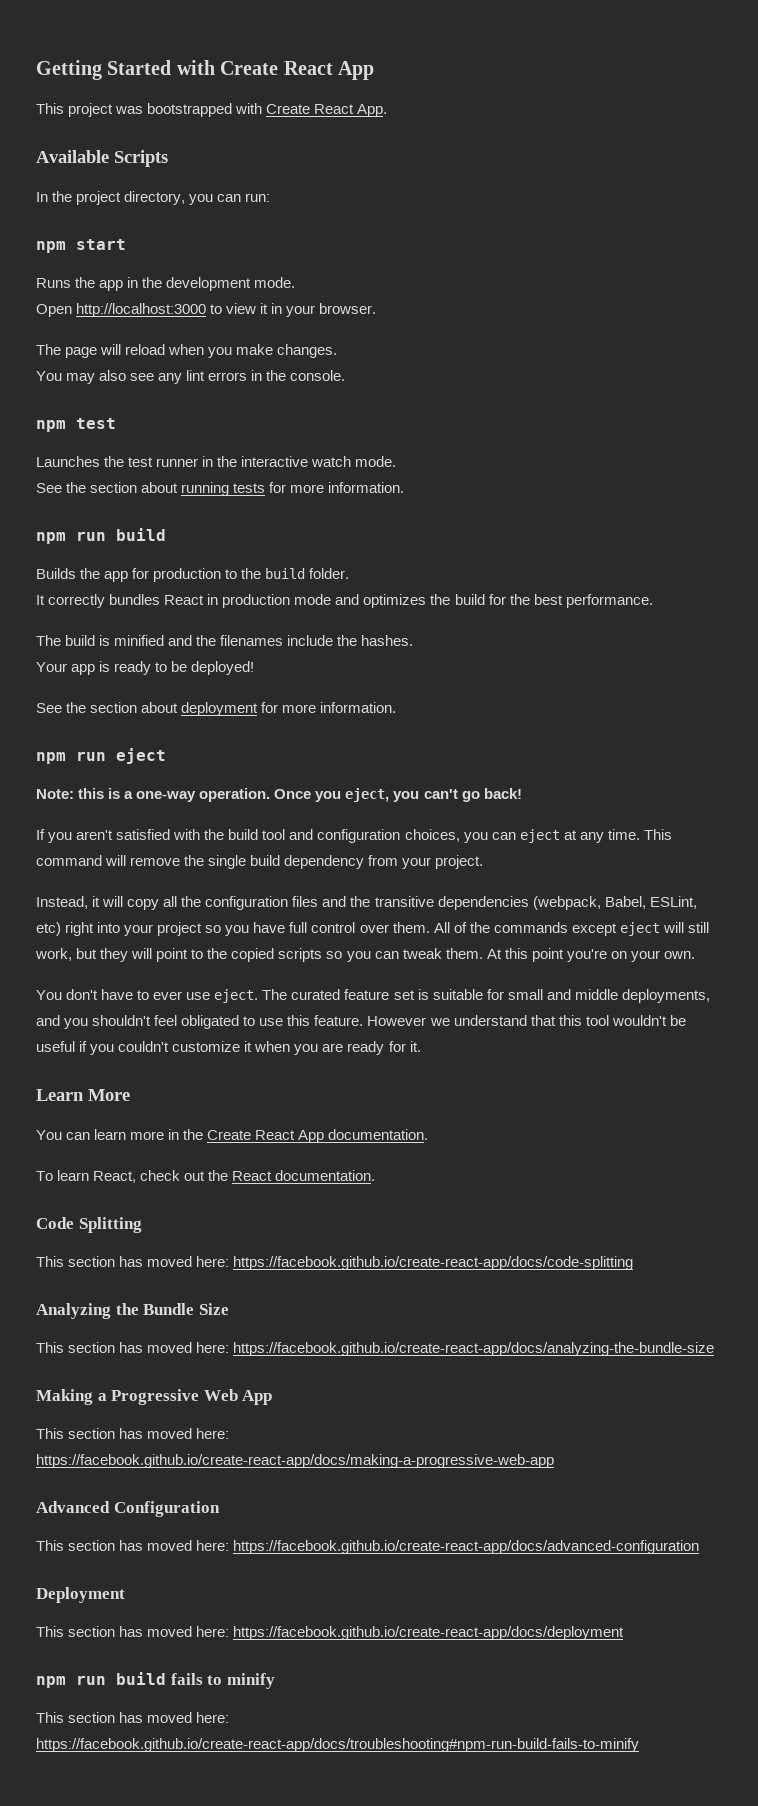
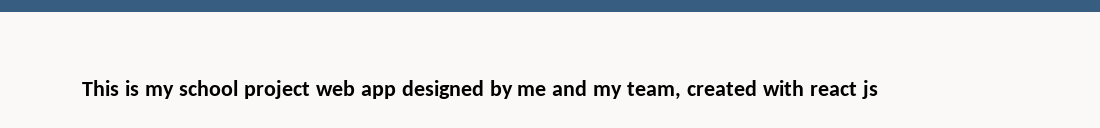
- Getting Started with Create React App
- This project was bootstrapped with Create React App.
- Available Scripts
- In the project directory, you can run:
- npm start
- Runs the app in the development mode.
- Open http://localhost:3000 to view it in your browser.
- The page will reload when you make changes.
- You may also see any lint errors in the console.
- npm test
- Launches the test runner in the interactive watch mode.
- See the section about running tests for more information.
- npm run build
- Builds the app for production to the build folder.
- It correctly bundles React in production mode and optimizes the build for the best performance.
- The build is minified and the filenames include the hashes.
- Your app is ready to be deployed!
- See the section about deployment for more information.
- npm run eject
- Note: this is a one-way operation. Once you eject, you can't go back!
- If you aren't satisfied with the build tool and configuration choices, you can eject at any time. This command will remove the single build dependency from your project.
- Instead, it will copy all the configuration files and the transitive dependencies (webpack, Babel, ESLint, etc) right into your project so you have full control over them. All of the commands except eject will still work, but they will point to the copied scripts so you can tweak them. At this point you're on your own.
- You don't have to ever use eject. The curated feature set is suitable for small and middle deployments, and you shouldn't feel obligated to use this feature. However we understand that this tool wouldn't be useful if you couldn't customize it when you are ready for it.
- Learn More
- You can learn more in the Create React App documentation.
- To learn React, check out the React documentation.
- Code Splitting
- This section has moved here: https://facebook.github.io/create-react-app/docs/code-splitting
- Analyzing the Bundle Size
- This section has moved here: https://facebook.github.io/create-react-app/docs/analyzing-the-bundle-size
- Making a Progressive Web App
- This section has moved here: https://facebook.github.io/create-react-app/docs/making-a-progressive-web-app
- Advanced Configuration
- This section has moved here: https://facebook.github.io/create-react-app/docs/advanced-configuration
- Deployment
- This section has moved here: https://facebook.github.io/create-react-app/docs/deployment
- npm run build fails to minify
- This section has moved here: https://facebook.github.io/create-react-app/docs/troubleshooting#npm-run-build-fails-to-minify
+ This is my school project web app designed by me and my team, created with react js

